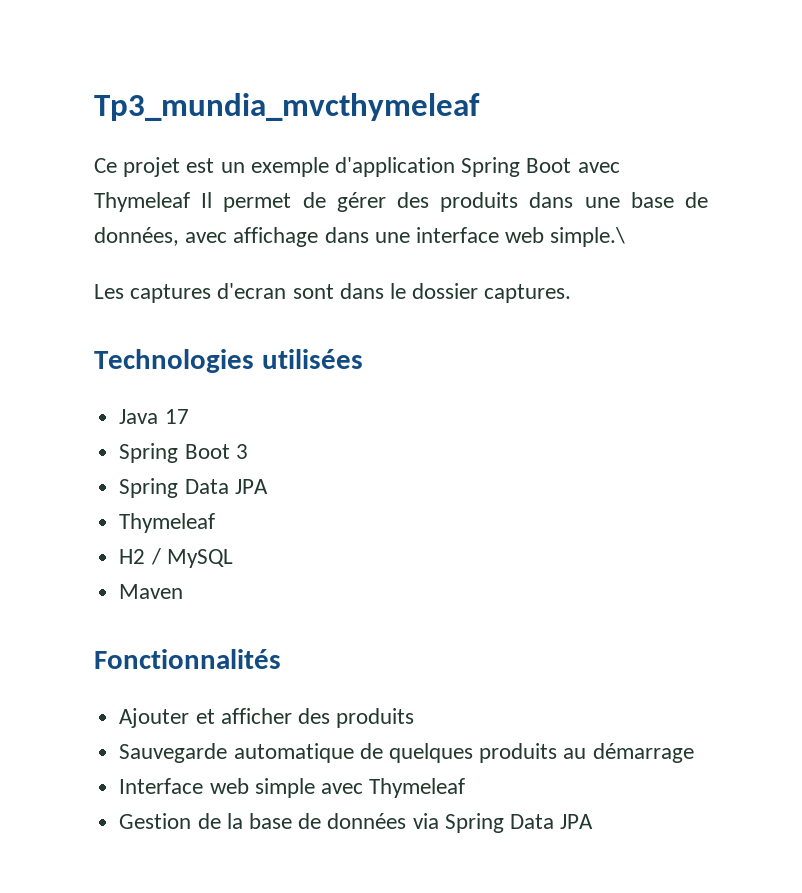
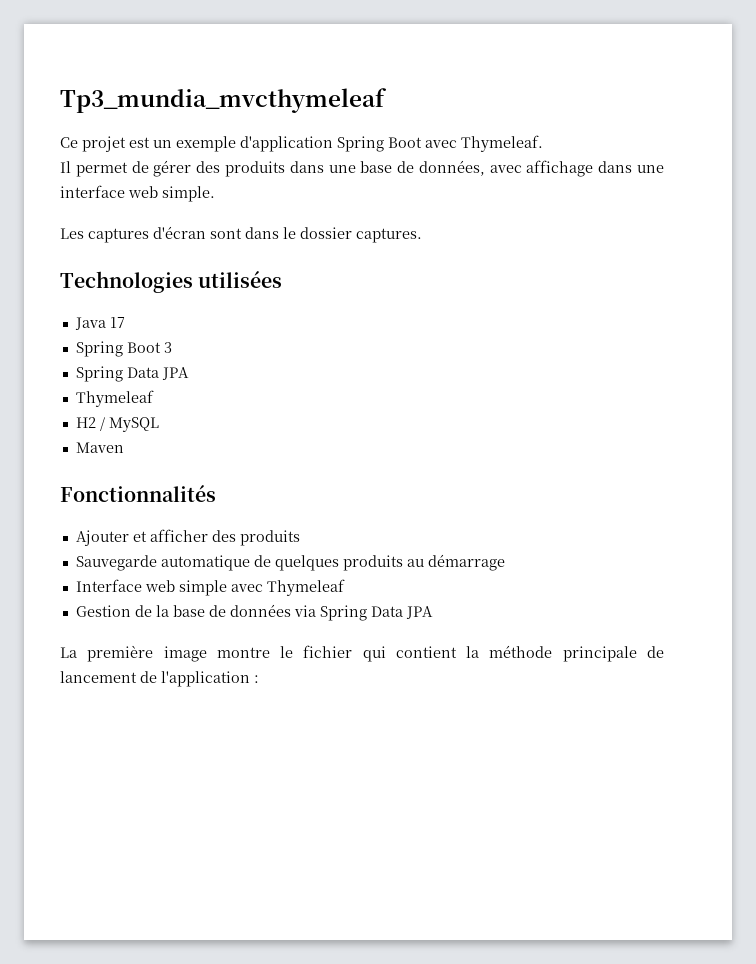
- Ce projet est un exemple d'application Spring Boot avec Thymeleaf Il permet de gérer des produits dans une base de données, avec affichage dans une interface web simple.\
+ Ce projet est un exemple d'application Spring Boot avec Thymeleaf.
+ Il permet de gérer des produits dans une base de données, avec affichage dans une interface web simple.
- Les captures d'ecran sont dans le dossier captures.
+ Les captures d'écran sont dans le dossier captures.
+ La première image montre le fichier qui contient la méthode principale de lancement de l'application :

